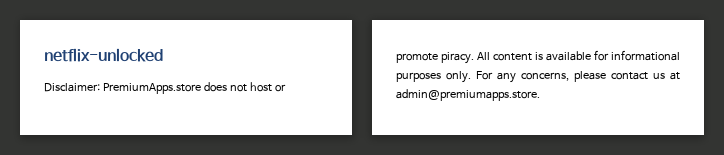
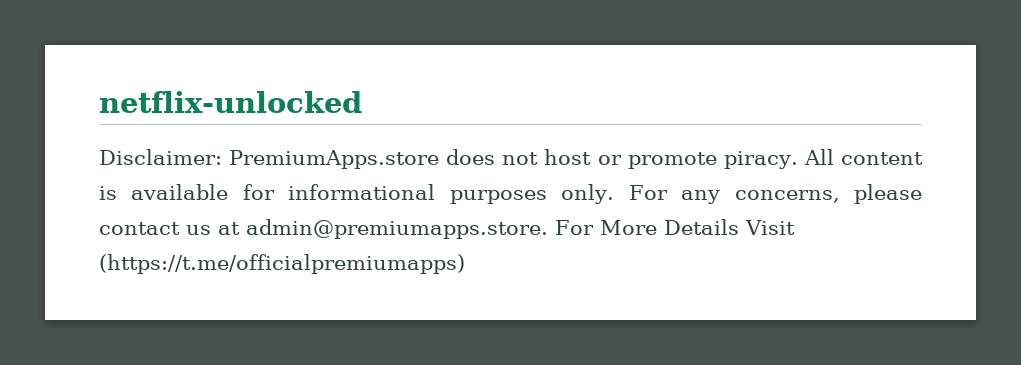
- For any concerns, please contact us at admin@premiumapps.store.
+ For any concerns, please contact us at admin@premiumapps.store. For More Details Visit (https://t.me/officialpremiumapps)

